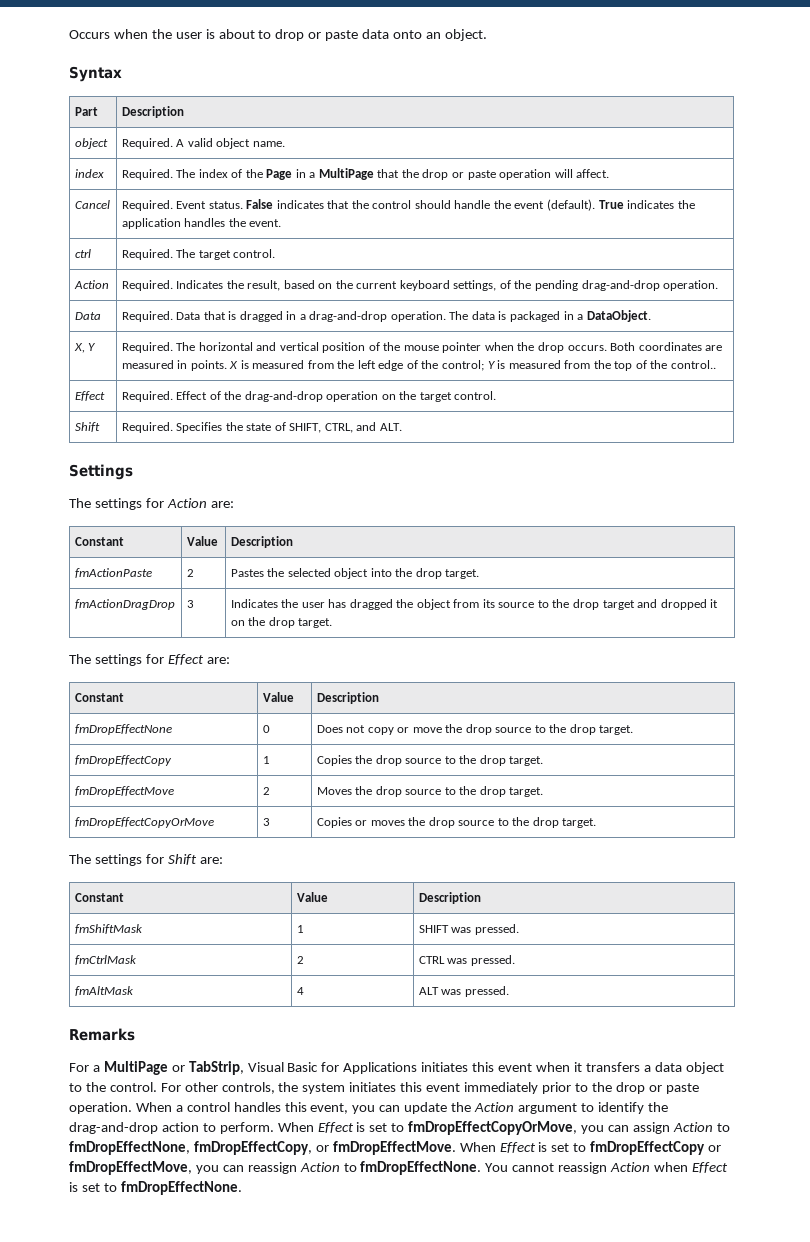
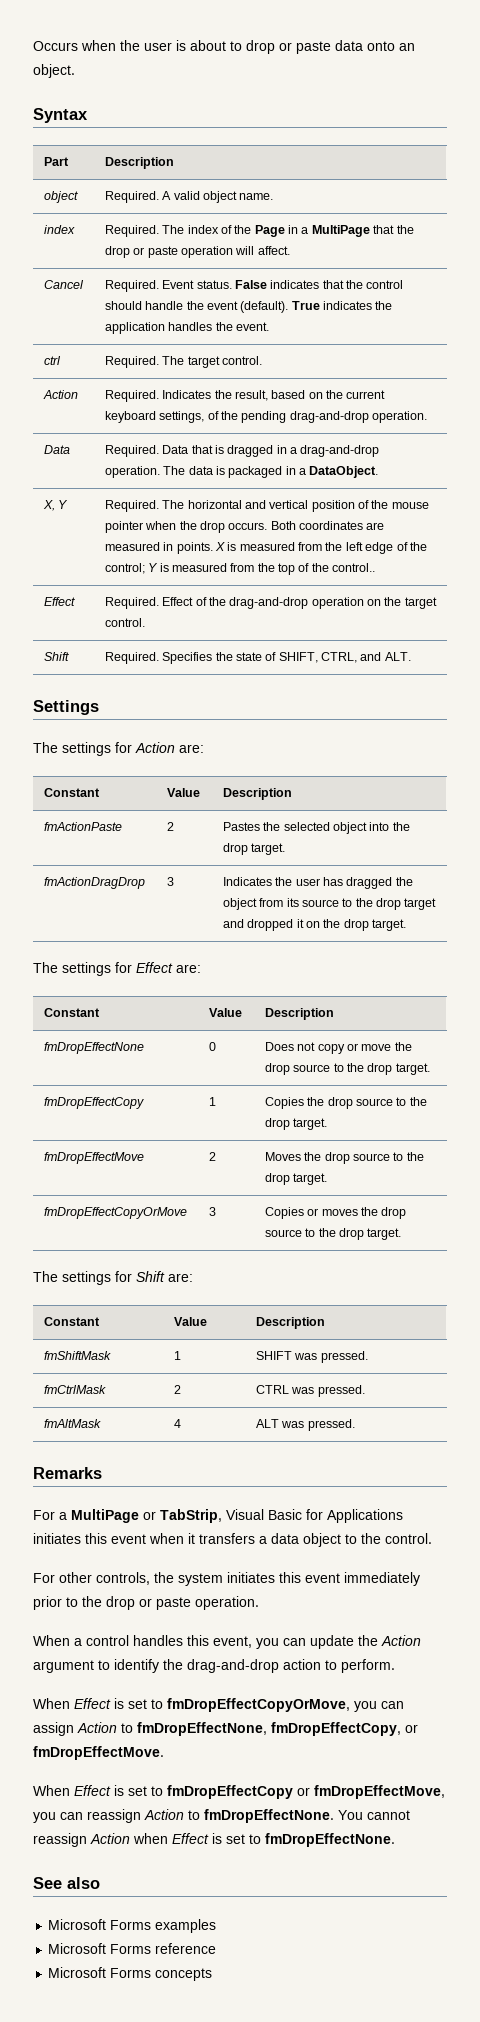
- For a MultiPage or TabStrip, Visual Basic for Applications initiates this event when it transfers a data object to the control. For other controls, the system initiates this event immediately prior to the drop or paste operation. When a control handles this event, you can update the Action argument to identify the drag-and-drop action to perform. When Effect is set to fmDropEffectCopyOrMove, you can assign Action to fmDropEffectNone, fmDropEffectCopy, or fmDropEffectMove. When Effect is set to fmDropEffectCopy or fmDropEffectMove, you can reassign Action to fmDropEffectNone.
+ For a MultiPage or TabStrip, Visual Basic for Applications initiates this event when it transfers a data object to the control.
+ For other controls, the system initiates this event immediately prior to the drop or paste operation.
+ When a control handles this event, you can update the Action argument to identify the drag-and-drop action to perform.
+ When Effect is set to fmDropEffectCopyOrMove, you can assign Action to fmDropEffectNone, fmDropEffectCopy, or fmDropEffectMove.
+ When Effect is set to fmDropEffectCopy or fmDropEffectMove, you can reassign Action to fmDropEffectNone.
+ See also
+ Microsoft Forms examples
+ Microsoft Forms reference
+ Microsoft Forms concepts

